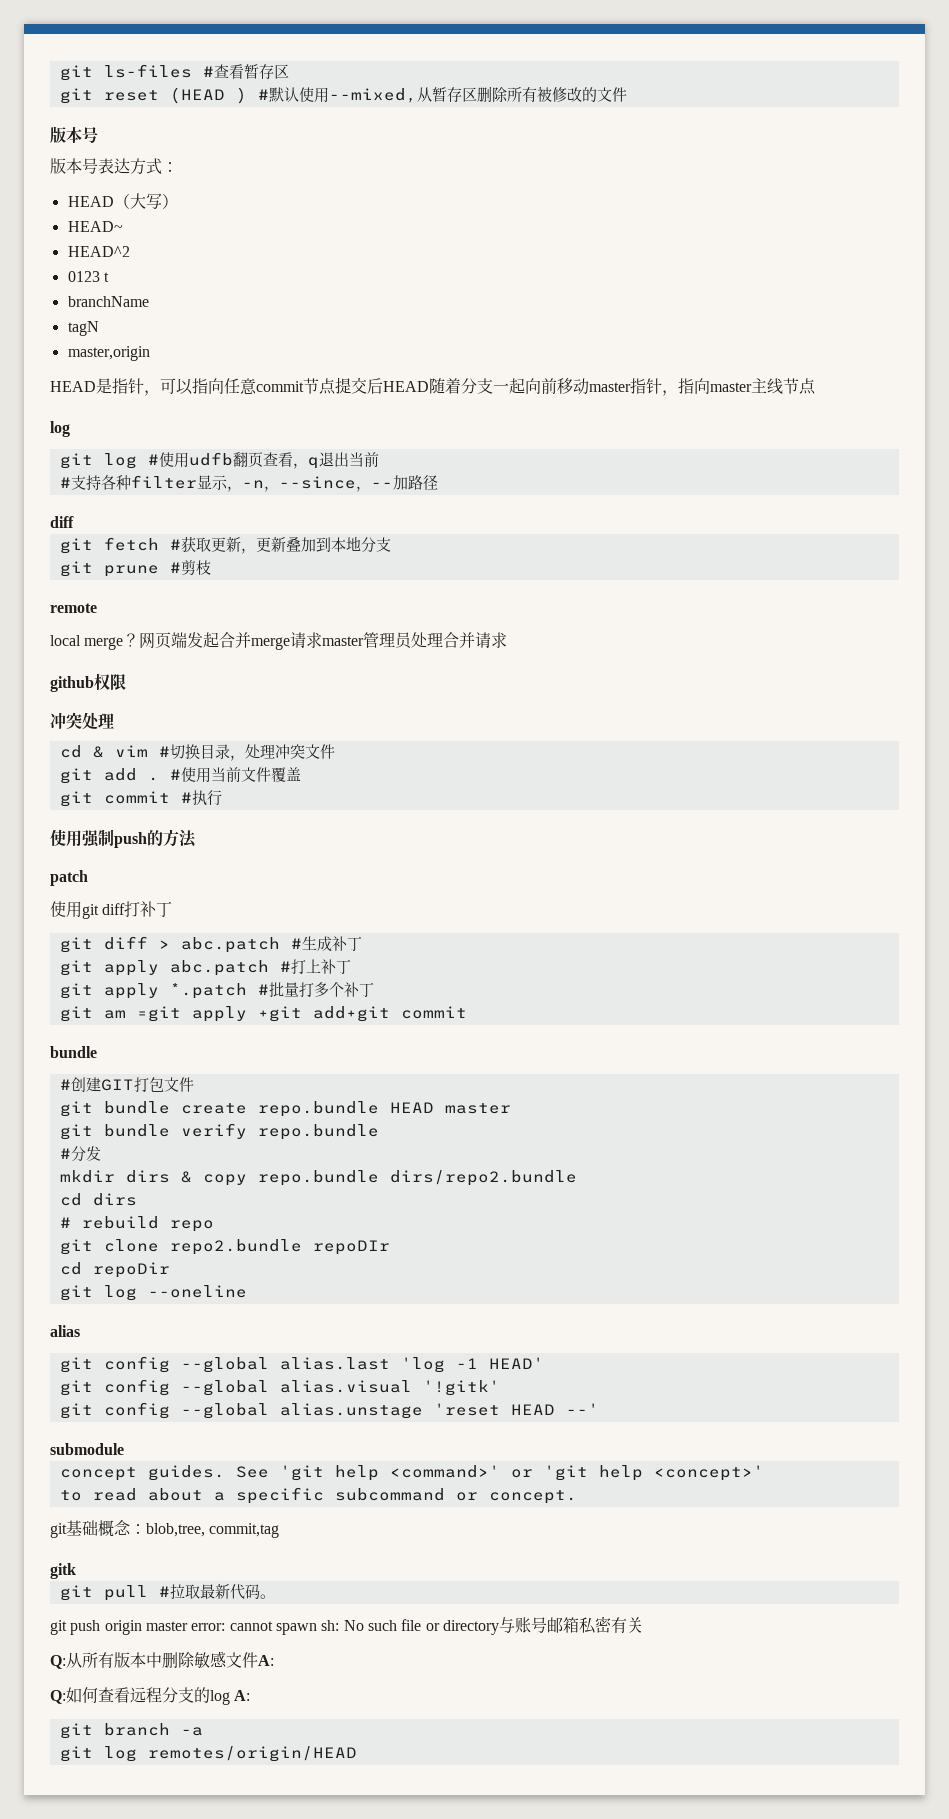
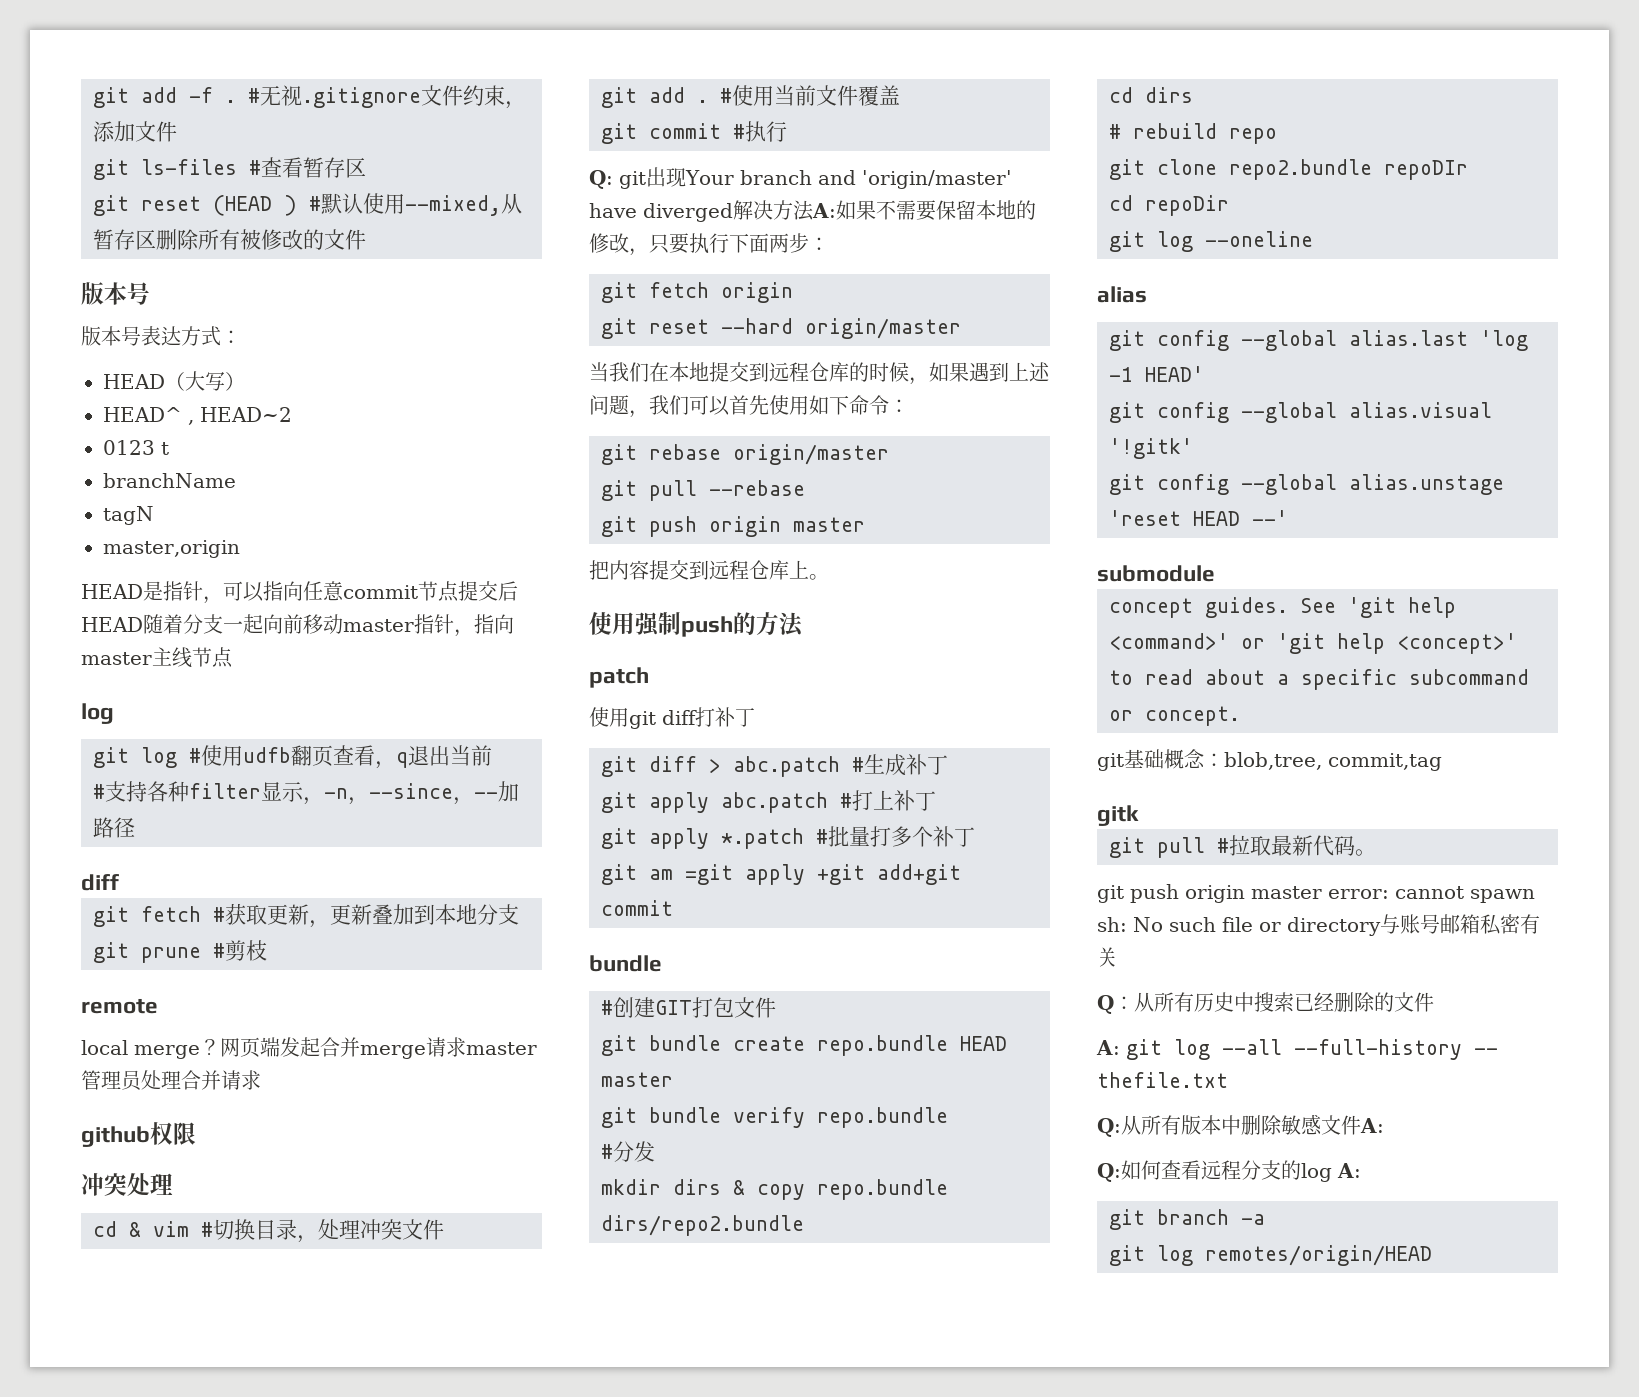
+ git add -f . #无视.gitignore文件约束，添加文件
- HEAD~
- HEAD^2
+ HEAD^ , HEAD~2
+ Q: git出现Your branch and 'origin/master' have diverged解决方法A:如果不需要保留本地的修改，只要执行下面两步：
+ git fetch origin
+ git reset --hard origin/master
+ 当我们在本地提交到远程仓库的时候，如果遇到上述问题，我们可以首先使用如下命令：
+ git rebase origin/master
+ git pull --rebase
+ git push origin master
+ 把内容提交到远程仓库上。
+ Q：从所有历史中搜索已经删除的文件
+ A: git log --all --full-history -- thefile.txt

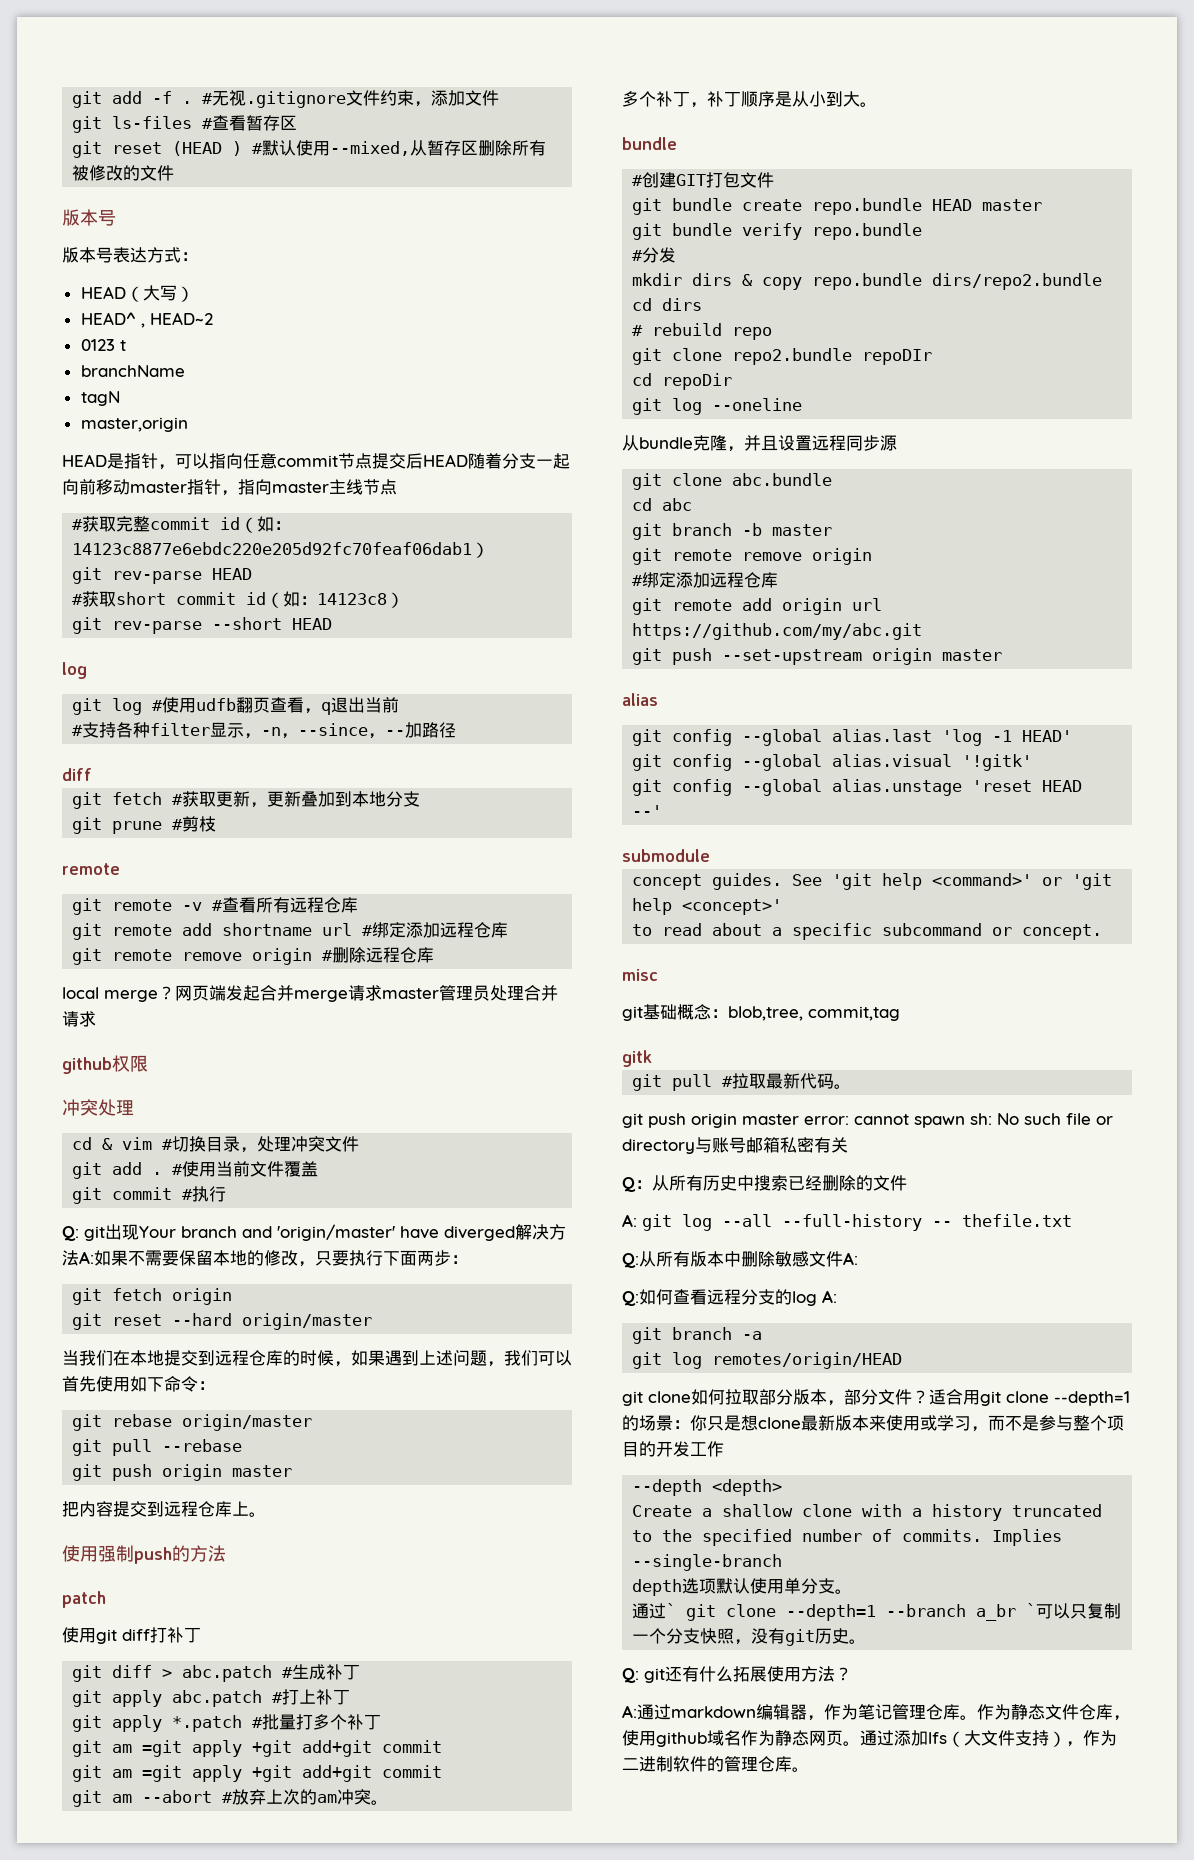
+ #获取完整commit id（如：14123c8877e6ebdc220e205d92fc70feaf06dab1）
+ git rev-parse HEAD
+ #获取short commit id（如：14123c8）
+ git rev-parse --short HEAD
+ git remote -v #查看所有远程仓库
+ git remote add shortname url #绑定添加远程仓库
+ git remote remove origin #删除远程仓库
  git apply *.patch #批量打多个补丁
  git am =git apply +git add+git commit
+ git am =git apply +git add+git commit
+ git am --abort #放弃上次的am冲突。
+ 多个补丁，补丁顺序是从小到大。
+ 从bundle克隆，并且设置远程同步源
+ git clone abc.bundle
+ cd abc
+ git branch -b master
+ git remote remove origin
+ #绑定添加远程仓库
+ git remote add origin url https://github.com/my/abc.git
+ git push --set-upstream origin master
+ misc
+ git clone如何拉取部分版本，部分文件？适合用git clone --depth=1的场景：你只是想clone最新版本来使用或学习，而不是参与整个项目的开发工作
+ --depth <depth>
+ Create a shallow clone with a history truncated to the specified number of commits. Implies --single-branch
+ depth选项默认使用单分支。
+ 通过` git clone --depth=1 --branch a_br `可以只复制一个分支快照，没有git历史。
+ Q: git还有什么拓展使用方法？
+ A:通过markdown编辑器，作为笔记管理仓库。作为静态文件仓库，使用github域名作为静态网页。通过添加lfs（大文件支持），作为二进制软件的管理仓库。

